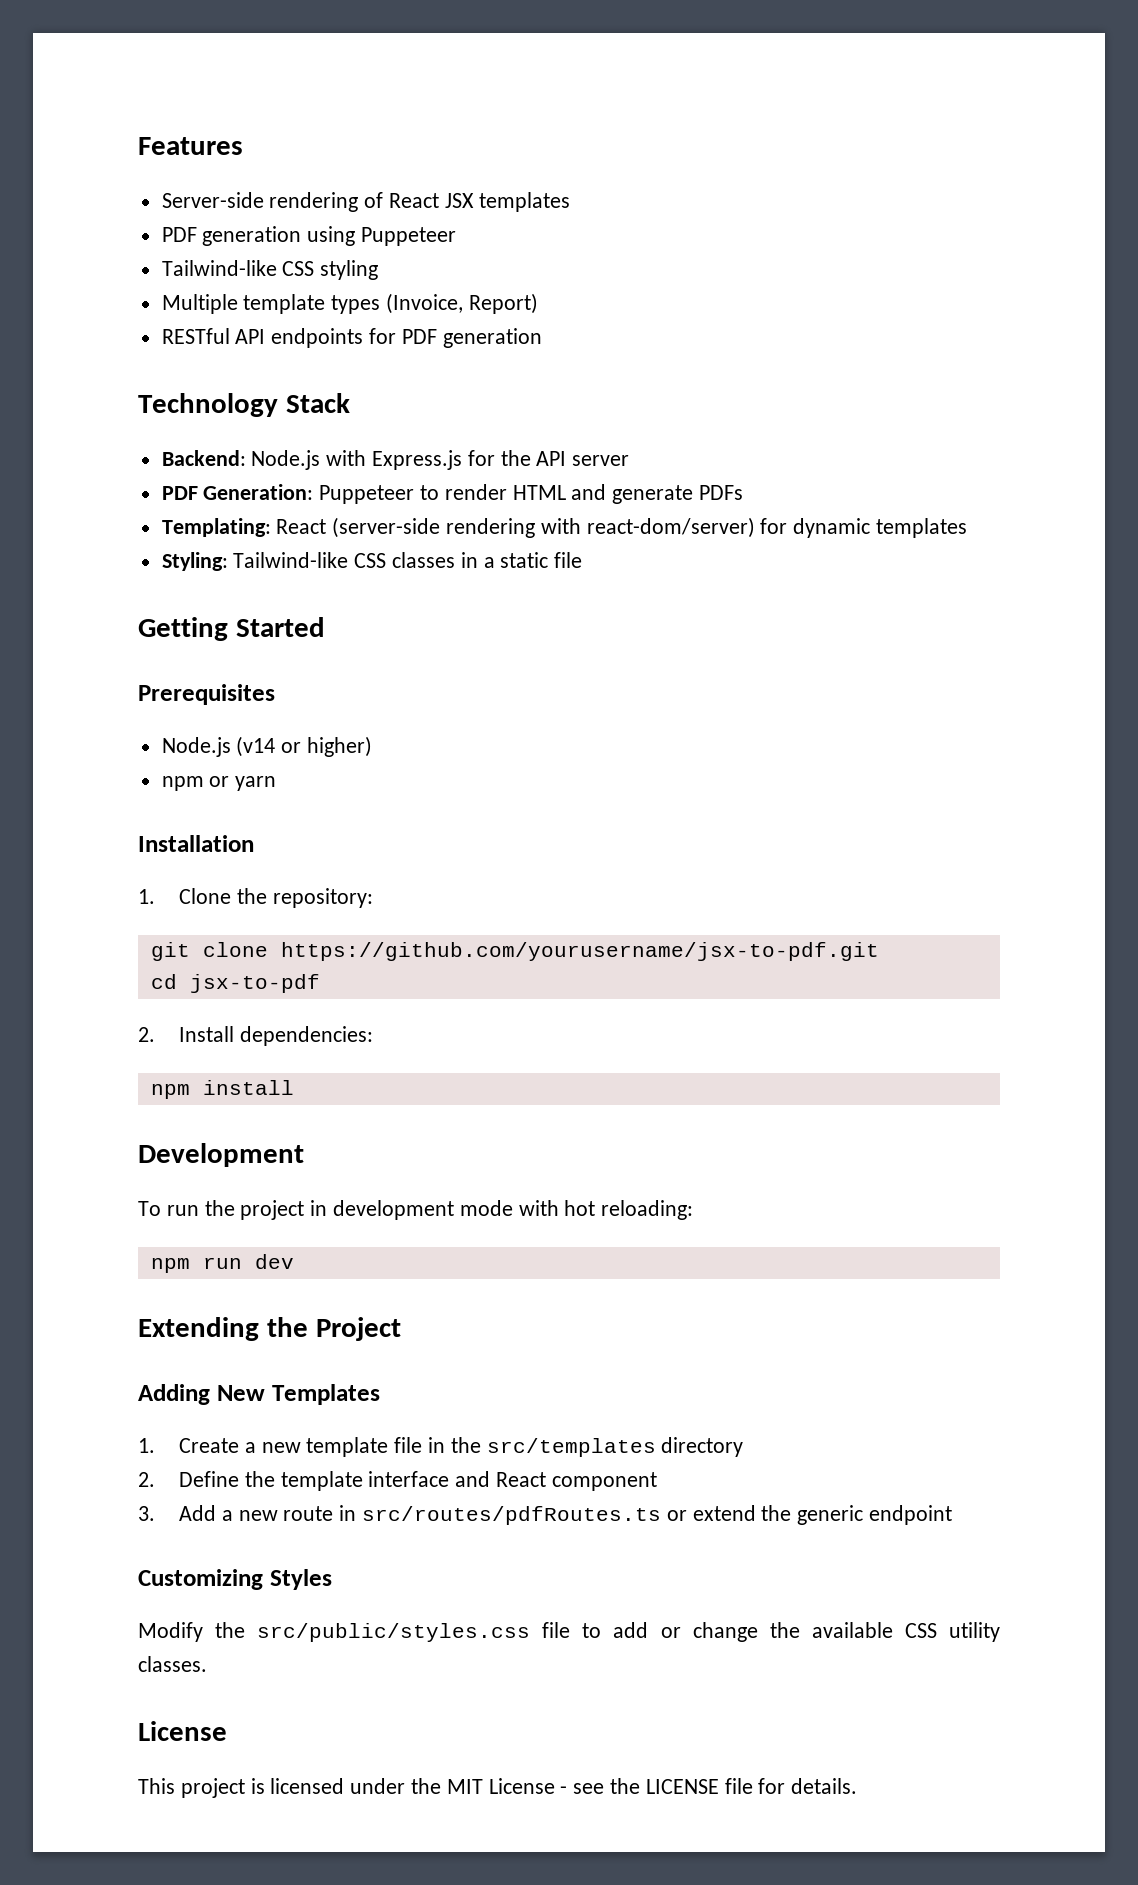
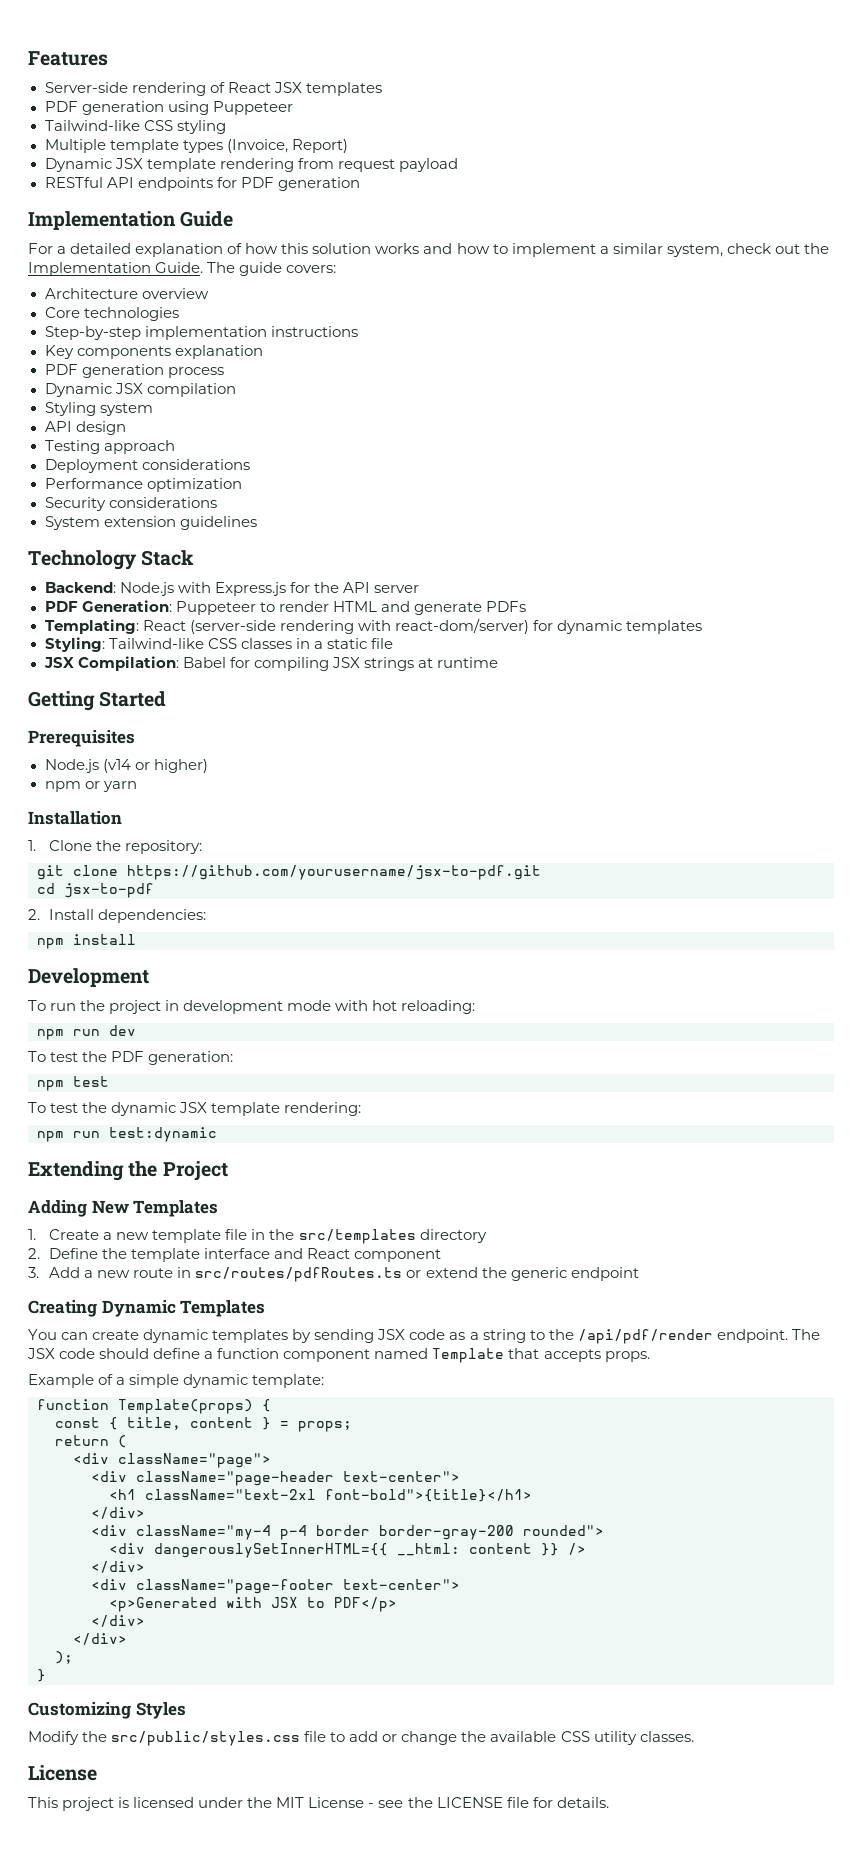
+ Dynamic JSX template rendering from request payload
+ Implementation Guide
+ For a detailed explanation of how this solution works and how to implement a similar system, check out the Implementation Guide. The guide covers:
+ Architecture overview
+ Core technologies
+ Step-by-step implementation instructions
+ Key components explanation
+ PDF generation process
+ Dynamic JSX compilation
+ Styling system
+ API design
+ Testing approach
+ Deployment considerations
+ Performance optimization
+ Security considerations
+ System extension guidelines
+ JSX Compilation: Babel for compiling JSX strings at runtime
+ To test the PDF generation:
+ npm test
+ To test the dynamic JSX template rendering:
+ npm run test:dynamic
+ Creating Dynamic Templates
+ You can create dynamic templates by sending JSX code as a string to the /api/pdf/render endpoint. The JSX code should define a function component named Template that accepts props.
+ Example of a simple dynamic template:
+ function Template(props) {
+ const { title, content } = props;
+ return (
+ <div className="page">
+ <div className="page-header text-center">
+ <h1 className="text-2xl font-bold">{title}</h1>
+ </div>
+ <div className="my-4 p-4 border border-gray-200 rounded">
+ <div dangerouslySetInnerHTML={{ __html: content }} />
+ </div>
+ <div className="page-footer text-center">
+ <p>Generated with JSX to PDF</p>
+ </div>
+ </div>
+ );
+ }

